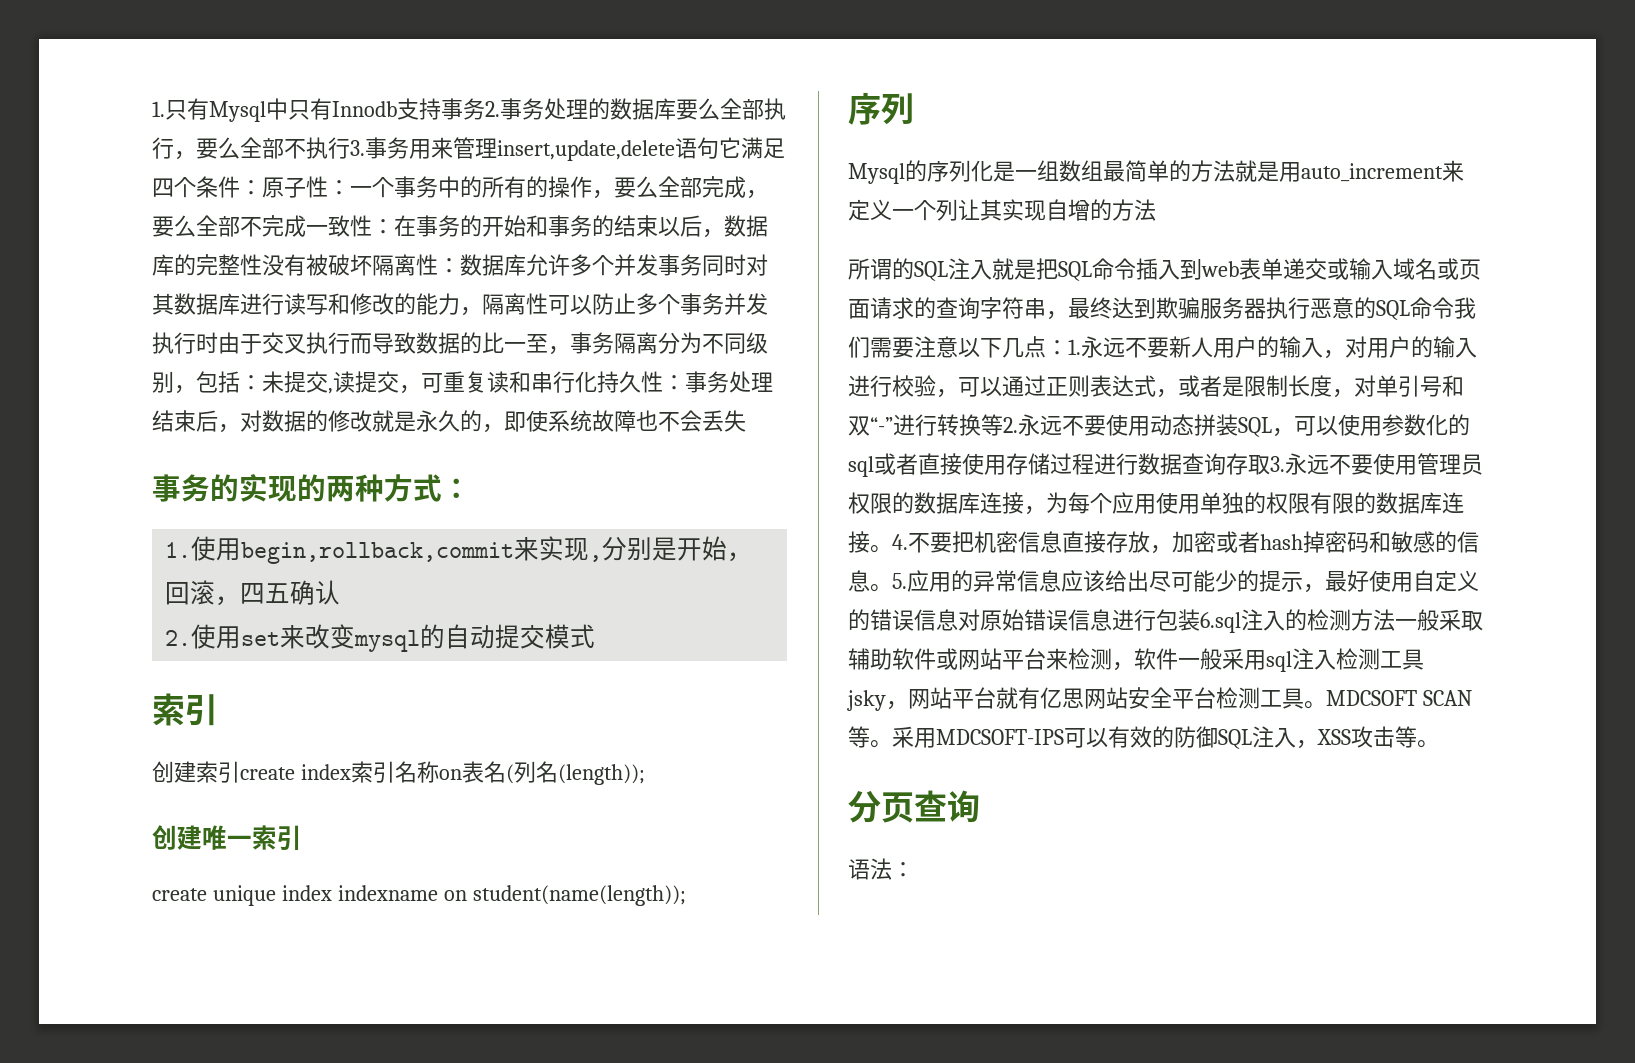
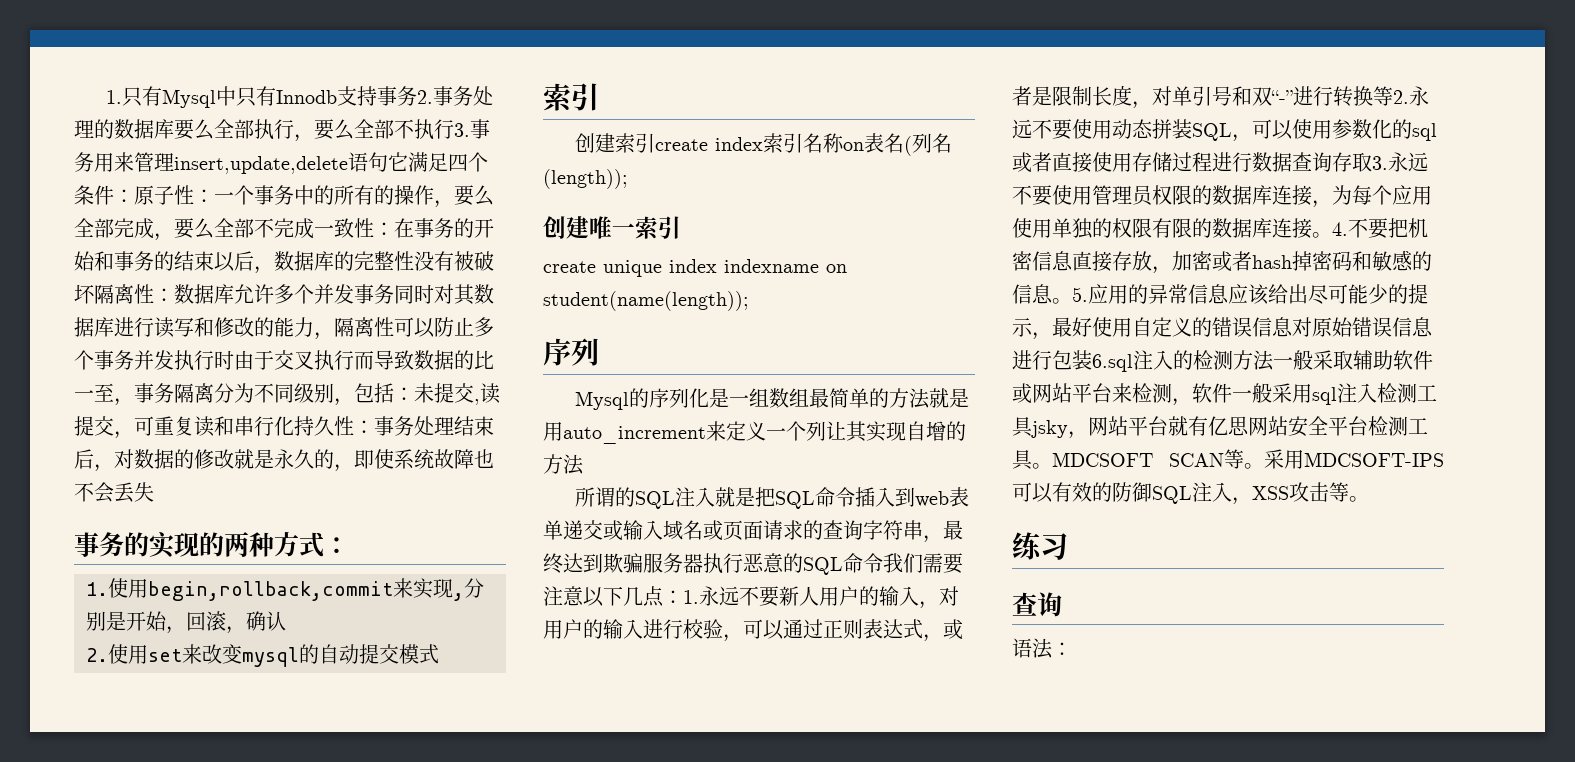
- 1.使用begin,rollback,commit来实现,分别是开始，回滚，四五确认
+ 1.使用begin,rollback,commit来实现,分别是开始，回滚，确认
- 分页查询
+ 练习
+ 查询

